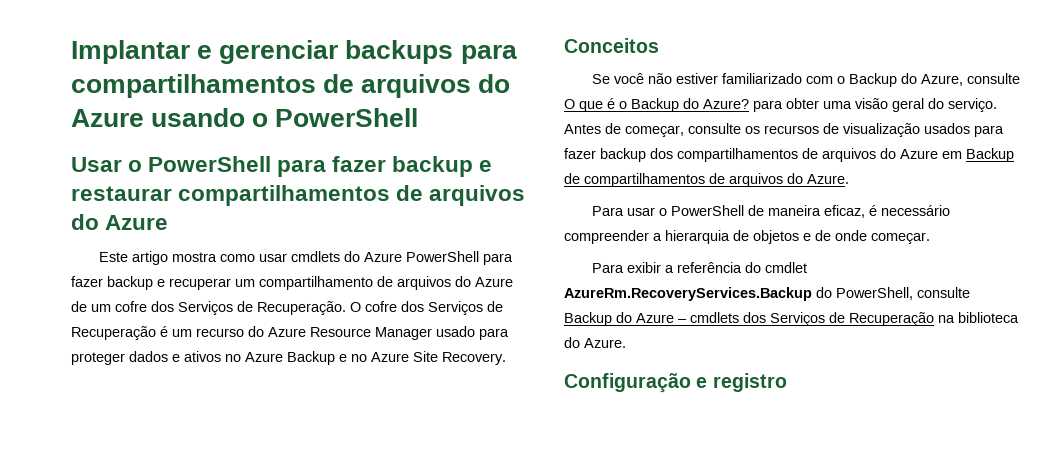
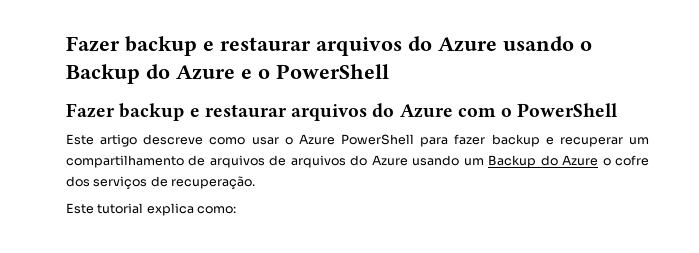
- Implantar e gerenciar backups para compartilhamentos de arquivos do Azure usando o PowerShell
- Usar o PowerShell para fazer backup e restaurar compartilhamentos de arquivos do Azure
+ Fazer backup e restaurar arquivos do Azure usando o Backup do Azure e o PowerShell
+ Fazer backup e restaurar arquivos do Azure com o PowerShell
- Este artigo mostra como usar cmdlets do Azure PowerShell para fazer backup e recuperar um compartilhamento de arquivos do Azure de um cofre dos Serviços de Recuperação. O cofre dos Serviços de Recuperação é um recurso do Azure Resource Manager usado para proteger dados e ativos no Azure Backup e no Azure Site Recovery.
- Conceitos
- Se você não estiver familiarizado com o Backup do Azure, consulte O que é o Backup do Azure? para obter uma visão geral do serviço. Antes de começar, consulte os recursos de visualização usados para fazer backup dos compartilhamentos de arquivos do Azure em Backup de compartilhamentos de arquivos do Azure.
- Para usar o PowerShell de maneira eficaz, é necessário compreender a hierarquia de objetos e de onde começar.
- Para exibir a referência do cmdlet AzureRm.RecoveryServices.Backup do PowerShell, consulte Backup do Azure – cmdlets dos Serviços de Recuperação na biblioteca do Azure.
- Configuração e registro
+ Este artigo descreve como usar o Azure PowerShell para fazer backup e recuperar um compartilhamento de arquivos de arquivos do Azure usando um Backup do Azure o cofre dos serviços de recuperação.
+ Este tutorial explica como:

